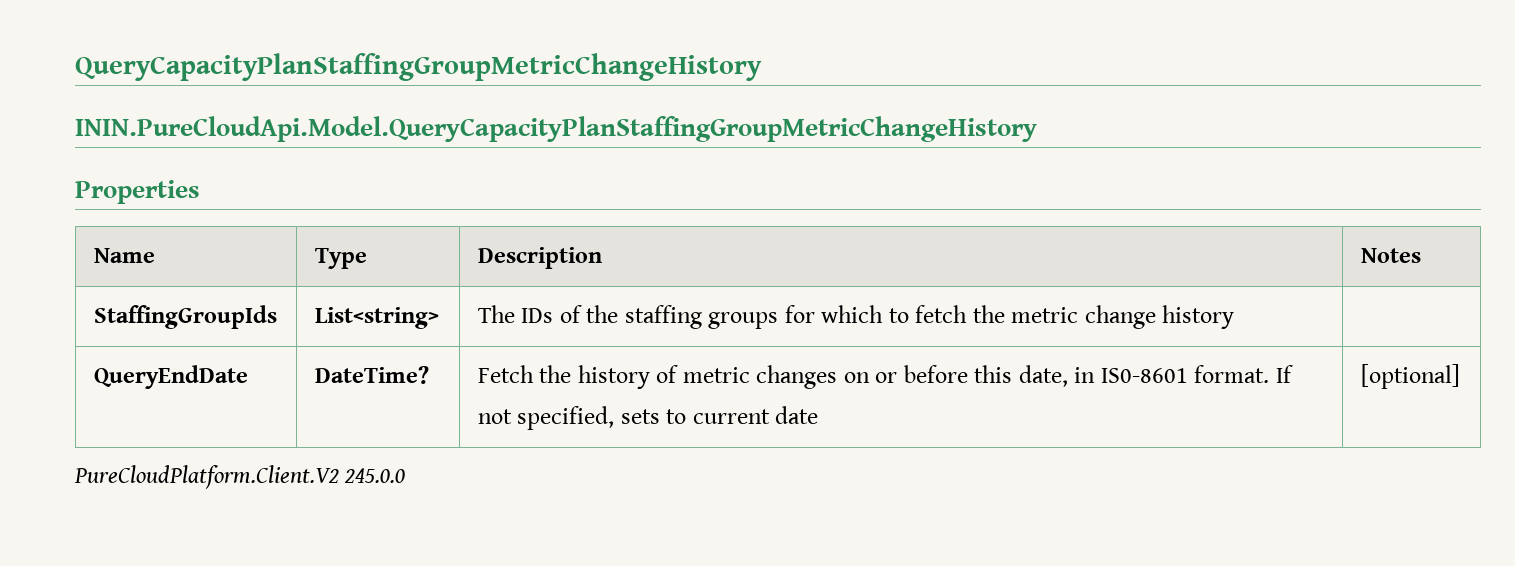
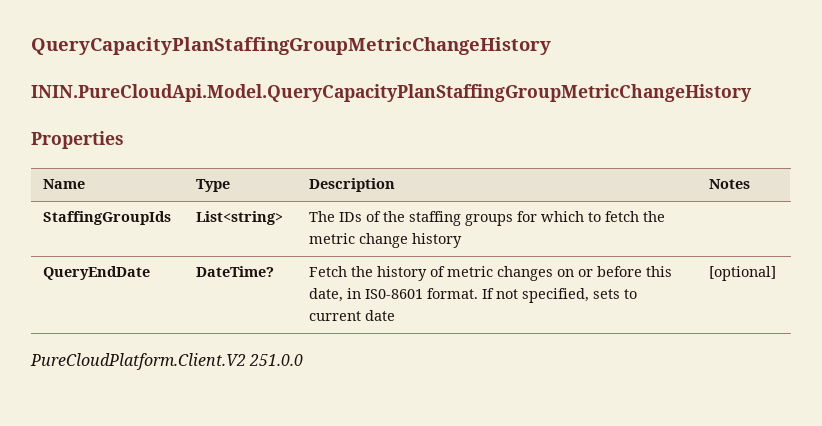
- PureCloudPlatform.Client.V2 245.0.0
+ PureCloudPlatform.Client.V2 251.0.0

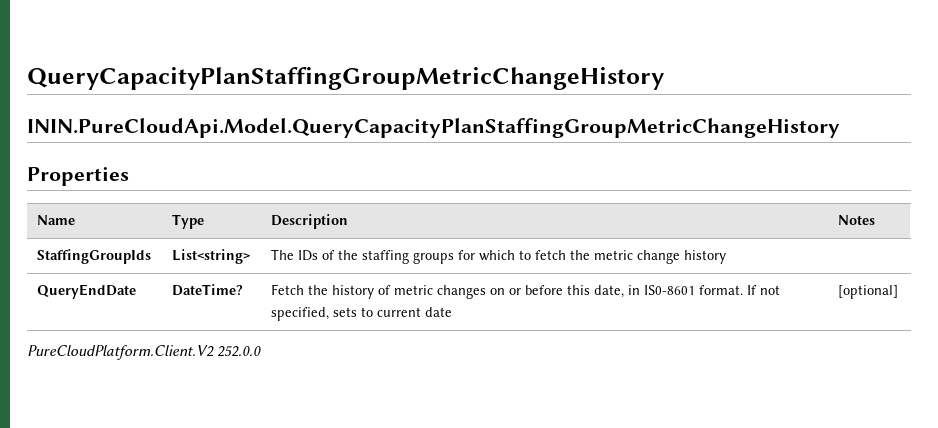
- PureCloudPlatform.Client.V2 251.0.0
+ PureCloudPlatform.Client.V2 252.0.0

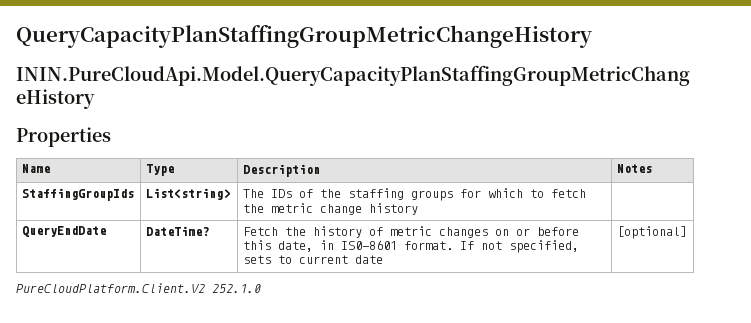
- PureCloudPlatform.Client.V2 252.0.0
+ PureCloudPlatform.Client.V2 252.1.0

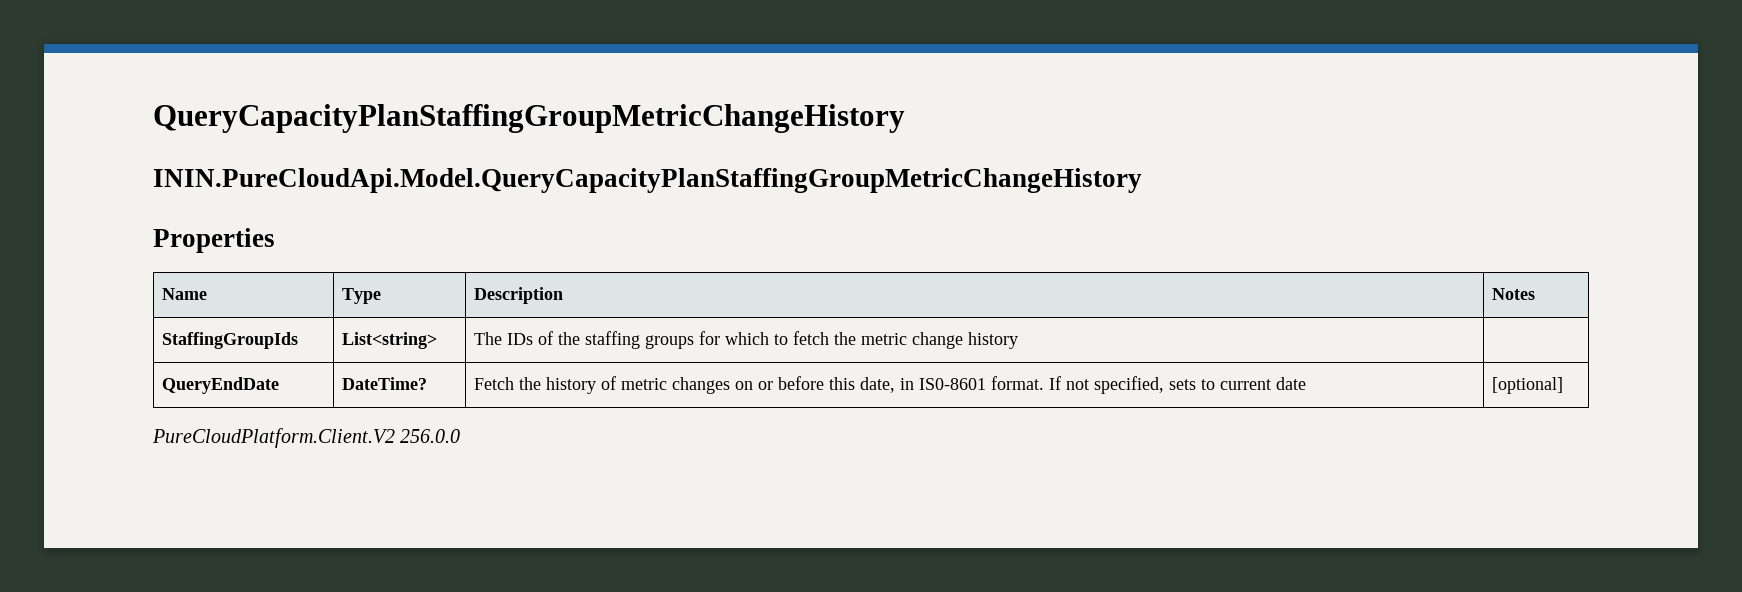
- PureCloudPlatform.Client.V2 252.1.0
+ PureCloudPlatform.Client.V2 256.0.0

